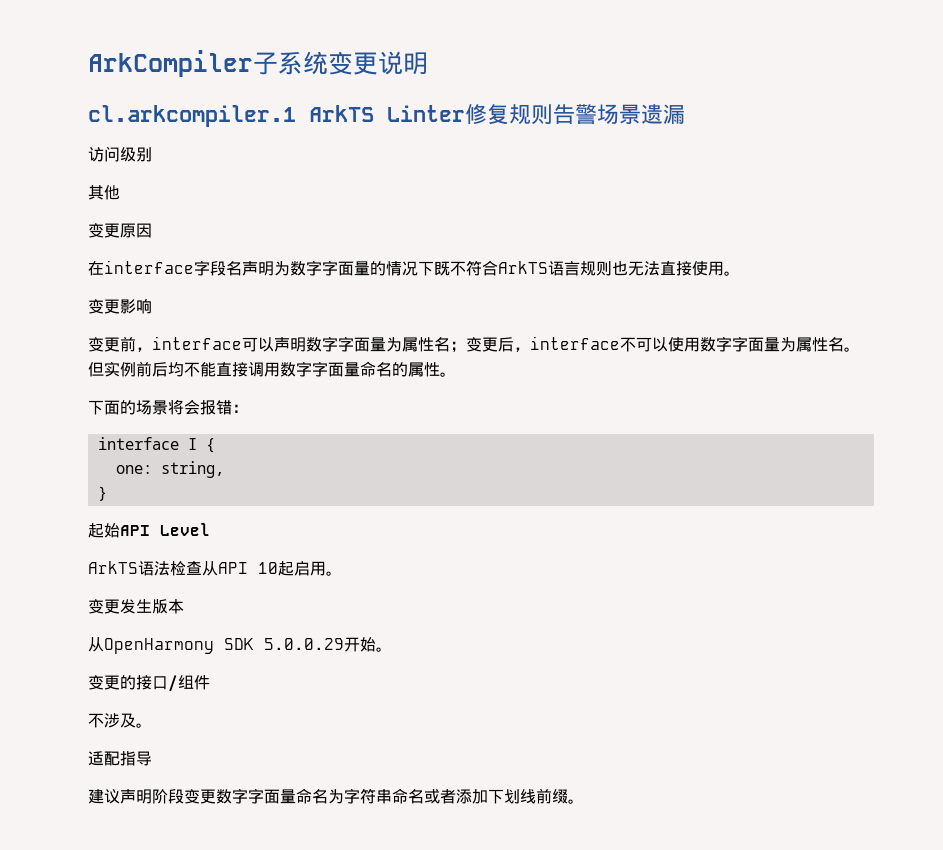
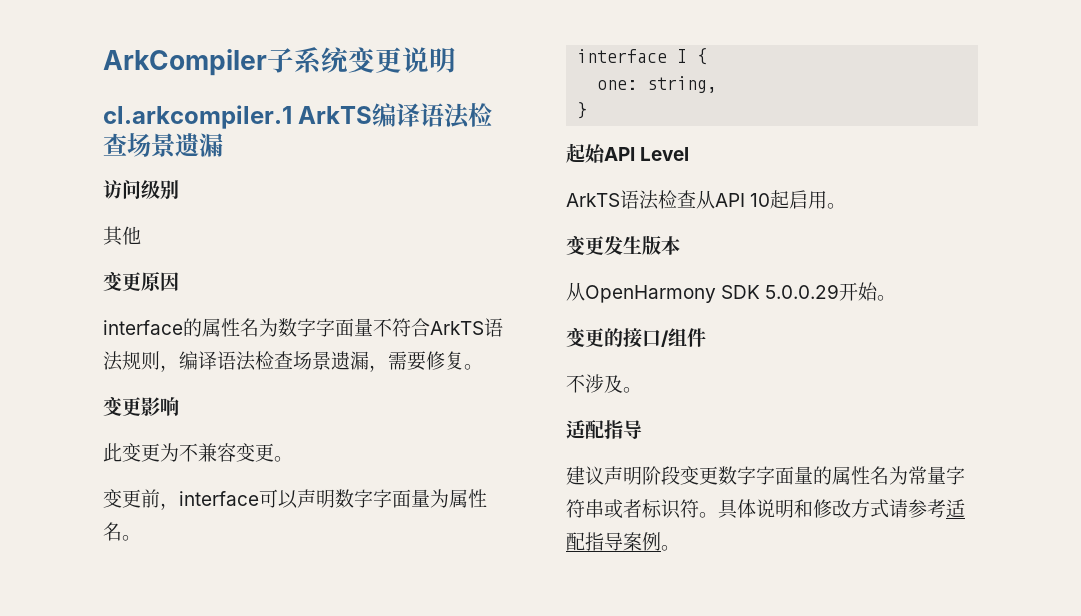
- cl.arkcompiler.1 ArkTS Linter修复规则告警场景遗漏
+ cl.arkcompiler.1 ArkTS编译语法检查场景遗漏
- 在interface字段名声明为数字字面量的情况下既不符合ArkTS语言规则也无法直接使用。
+ interface的属性名为数字字面量不符合ArkTS语法规则，编译语法检查场景遗漏，需要修复。
  变更影响
+ 此变更为不兼容变更。
- 变更前，interface可以声明数字字面量为属性名；变更后，interface不可以使用数字字面量为属性名。但实例前后均不能直接调用数字字面量命名的属性。
- 下面的场景将会报错：
+ 变更前，interface可以声明数字字面量为属性名。
- 建议声明阶段变更数字字面量命名为字符串命名或者添加下划线前缀。
+ 建议声明阶段变更数字字面量的属性名为常量字符串或者标识符。具体说明和修改方式请参考适配指导案例。

